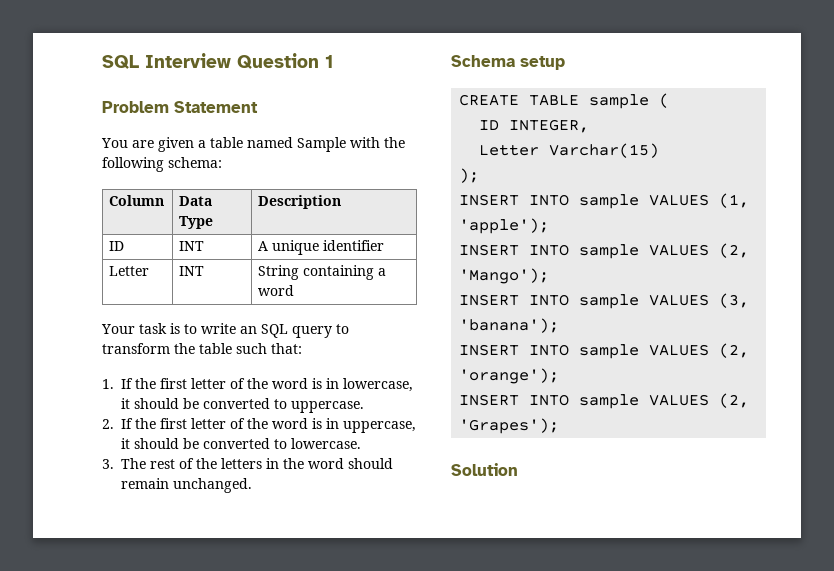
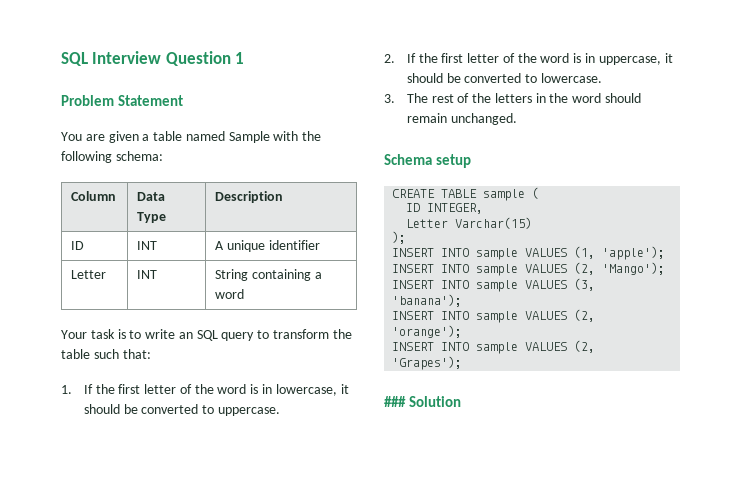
- Solution
+ ### Solution

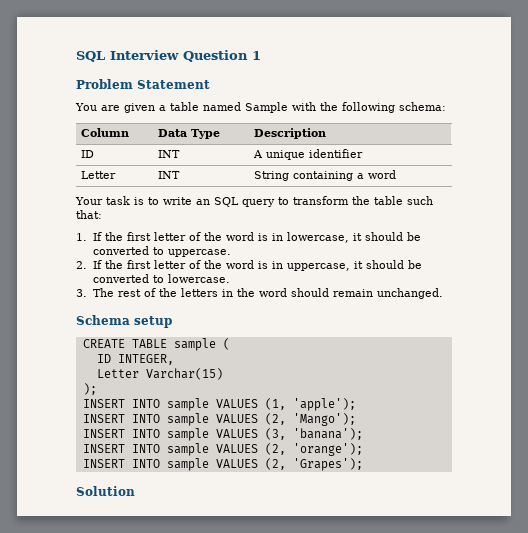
- ### Solution
+ Solution

